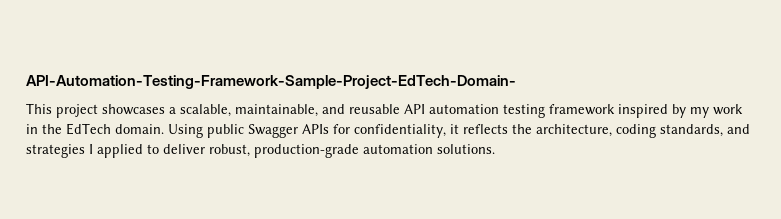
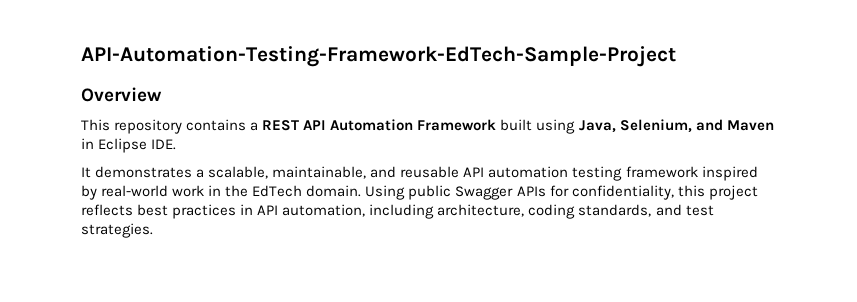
- API-Automation-Testing-Framework-Sample-Project-EdTech-Domain-
+ API-Automation-Testing-Framework-EdTech-Sample-Project
+ Overview
- This project showcases a scalable, maintainable, and reusable API automation testing framework inspired by my work in the EdTech domain.
+ This repository contains a REST API Automation Framework built using Java, Selenium, and Maven in Eclipse IDE.
+ It demonstrates a scalable, maintainable, and reusable API automation testing framework inspired by real-world work in the EdTech domain.
- Using public Swagger APIs for confidentiality, it reflects the architecture, coding standards, and strategies I applied to deliver robust, production-grade automation solutions.
+ Using public Swagger APIs for confidentiality, this project reflects best practices in API automation, including architecture, coding standards, and test strategies.

